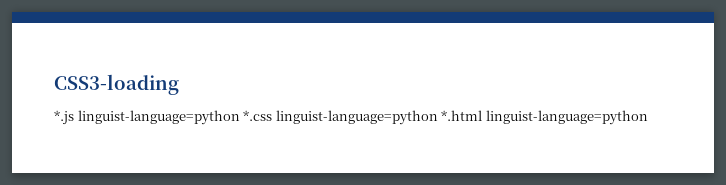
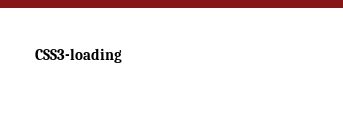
- *.js linguist-language=python *.css linguist-language=python *.html linguist-language=python

